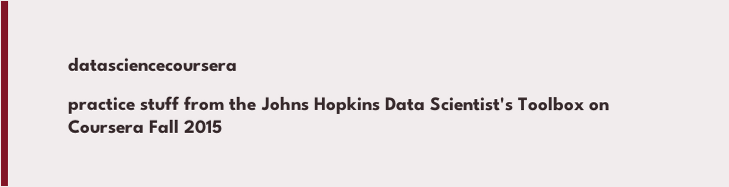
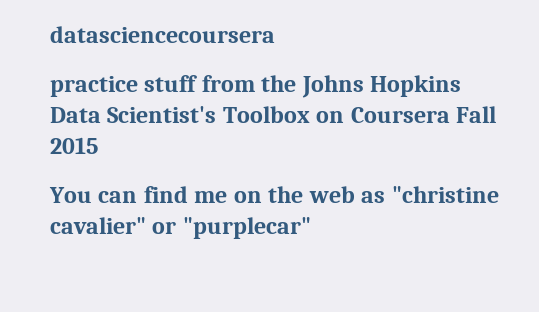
+ You can find me on the web as "christine cavalier" or "purplecar"

